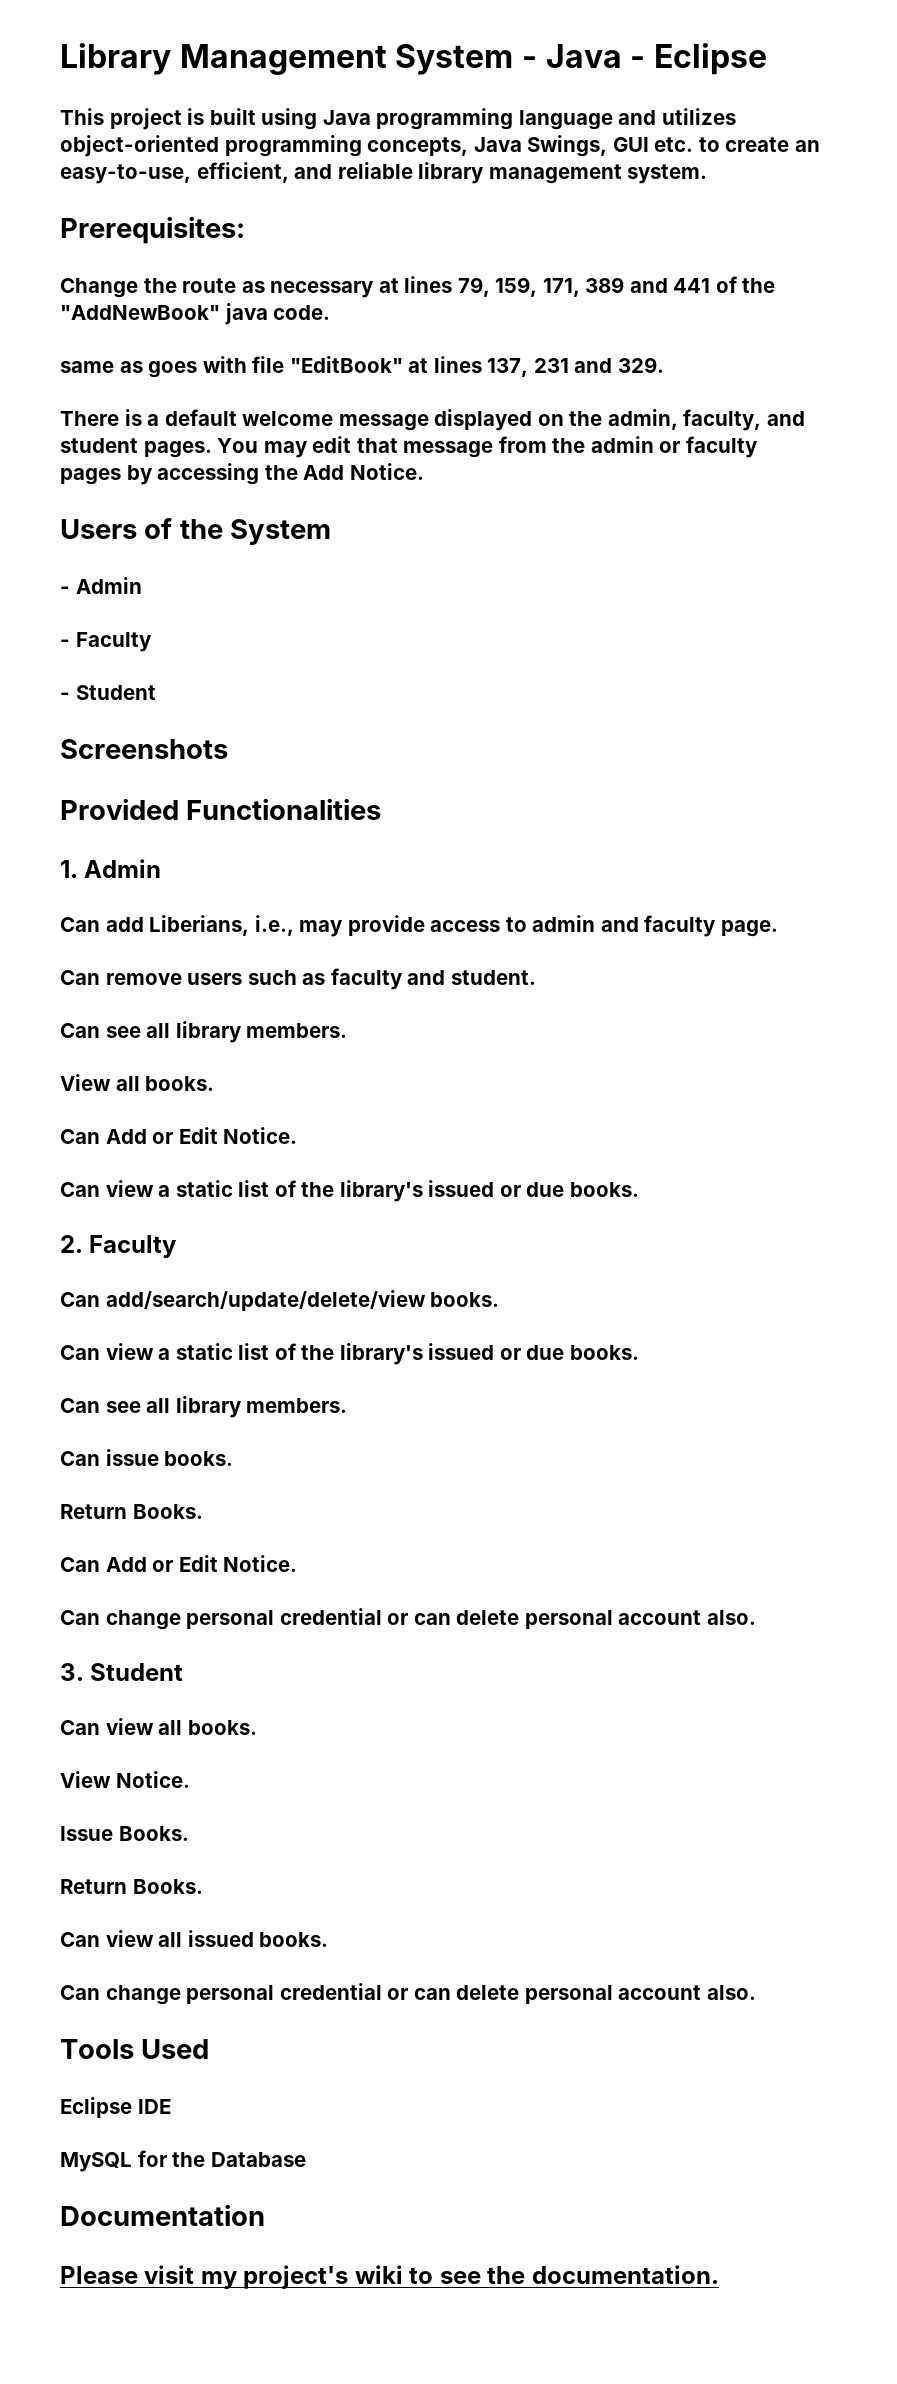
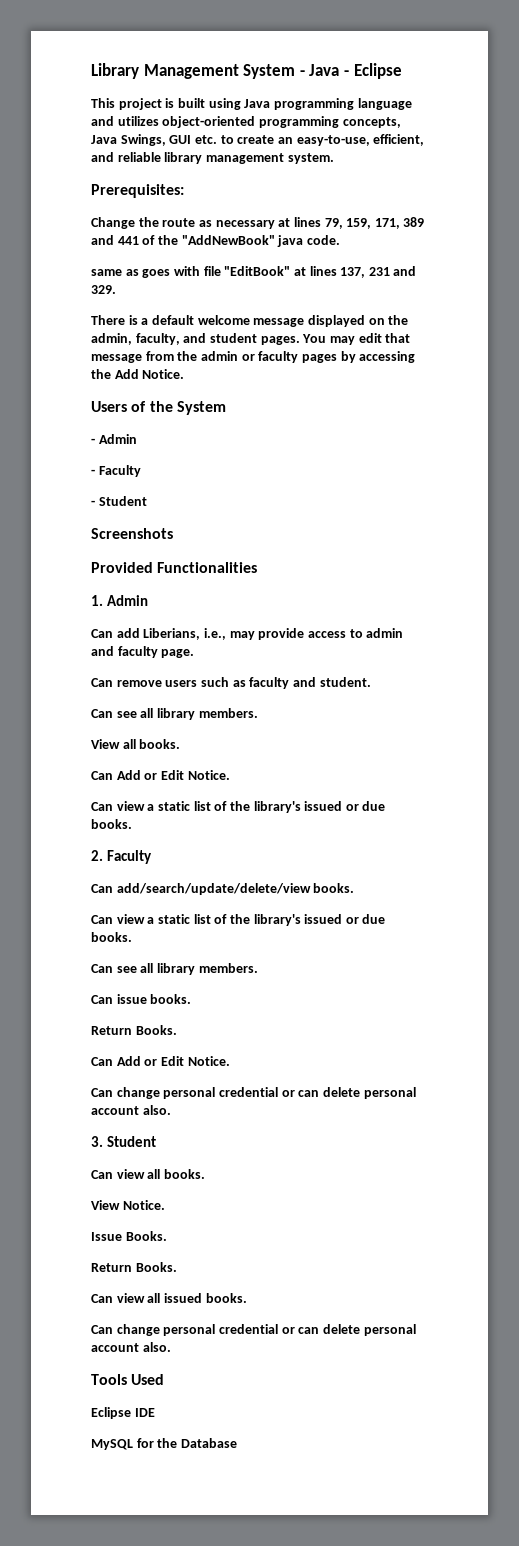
- Documentation
- Please visit my project's wiki to see the documentation.

